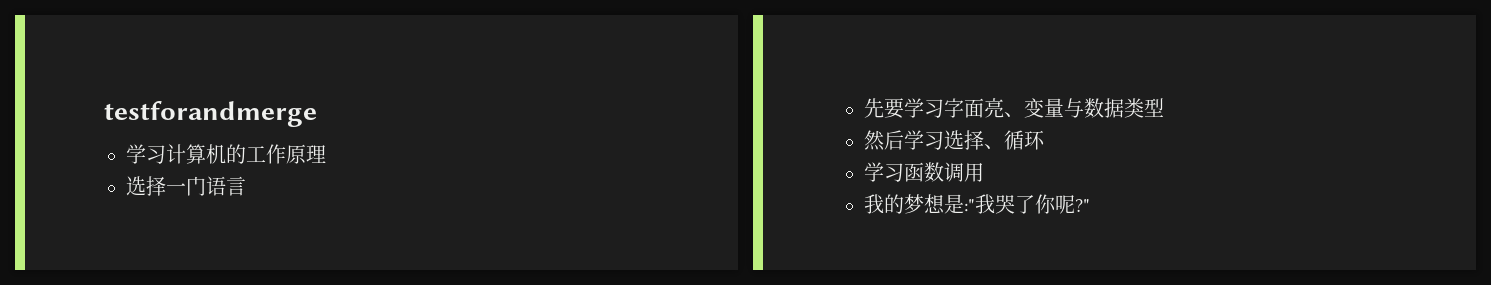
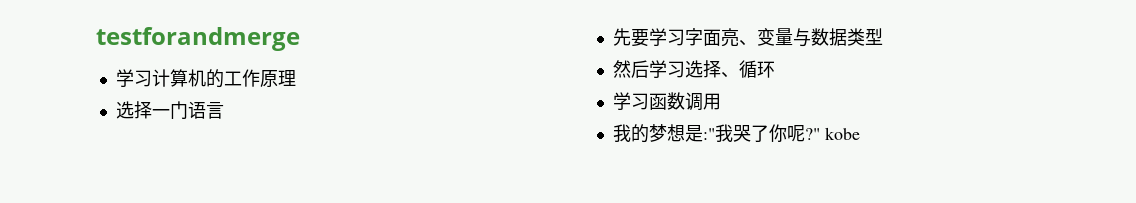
- 我的梦想是:"我哭了你呢?"
+ 我的梦想是:"我哭了你呢?" kobe

